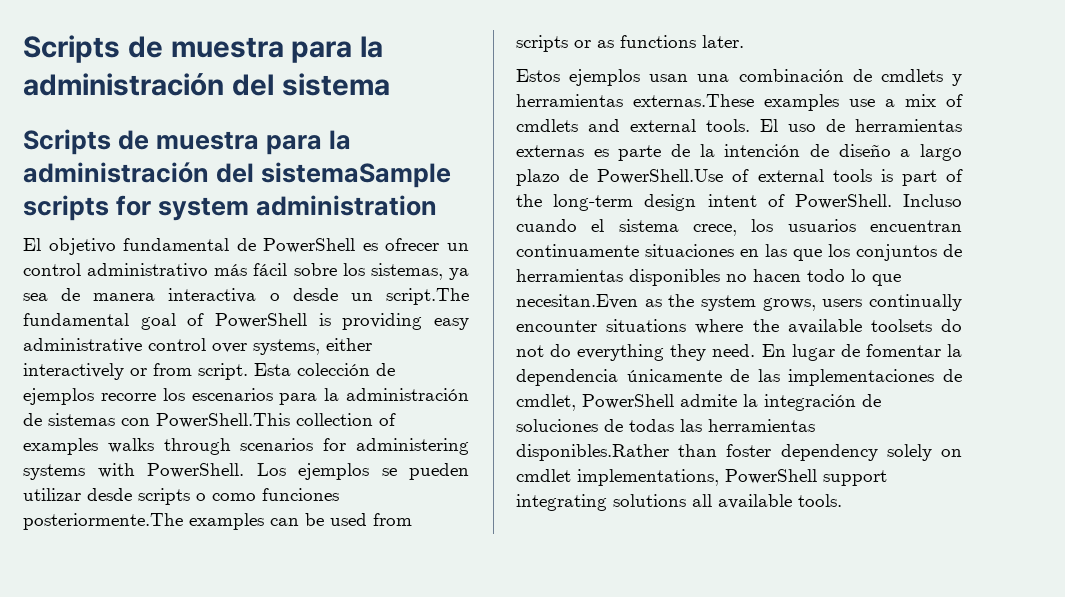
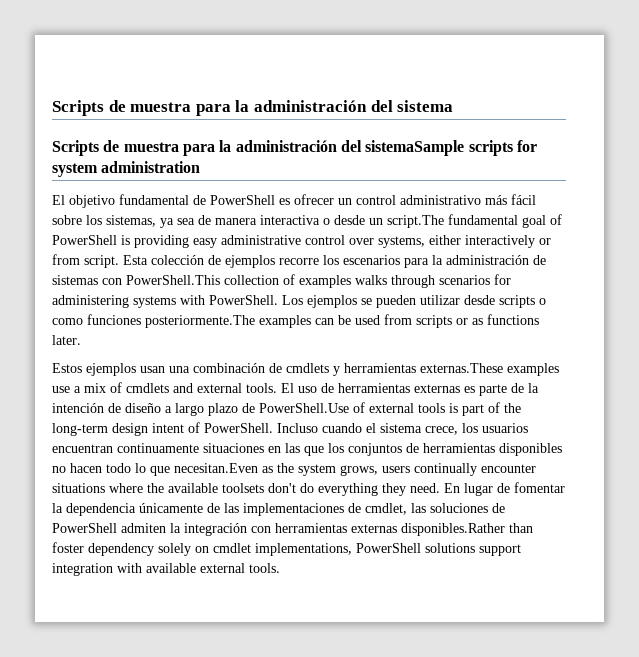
- Incluso cuando el sistema crece, los usuarios encuentran continuamente situaciones en las que los conjuntos de herramientas disponibles no hacen todo lo que necesitan.Even as the system grows, users continually encounter situations where the available toolsets do not do everything they need.
+ Incluso cuando el sistema crece, los usuarios encuentran continuamente situaciones en las que los conjuntos de herramientas disponibles no hacen todo lo que necesitan.Even as the system grows, users continually encounter situations where the available toolsets don't do everything they need.
- En lugar de fomentar la dependencia únicamente de las implementaciones de cmdlet, PowerShell admite la integración de soluciones de todas las herramientas disponibles.Rather than foster dependency solely on cmdlet implementations, PowerShell support integrating solutions all available tools.
+ En lugar de fomentar la dependencia únicamente de las implementaciones de cmdlet, las soluciones de PowerShell admiten la integración con herramientas externas disponibles.Rather than foster dependency solely on cmdlet implementations, PowerShell solutions support integration with available external tools.

